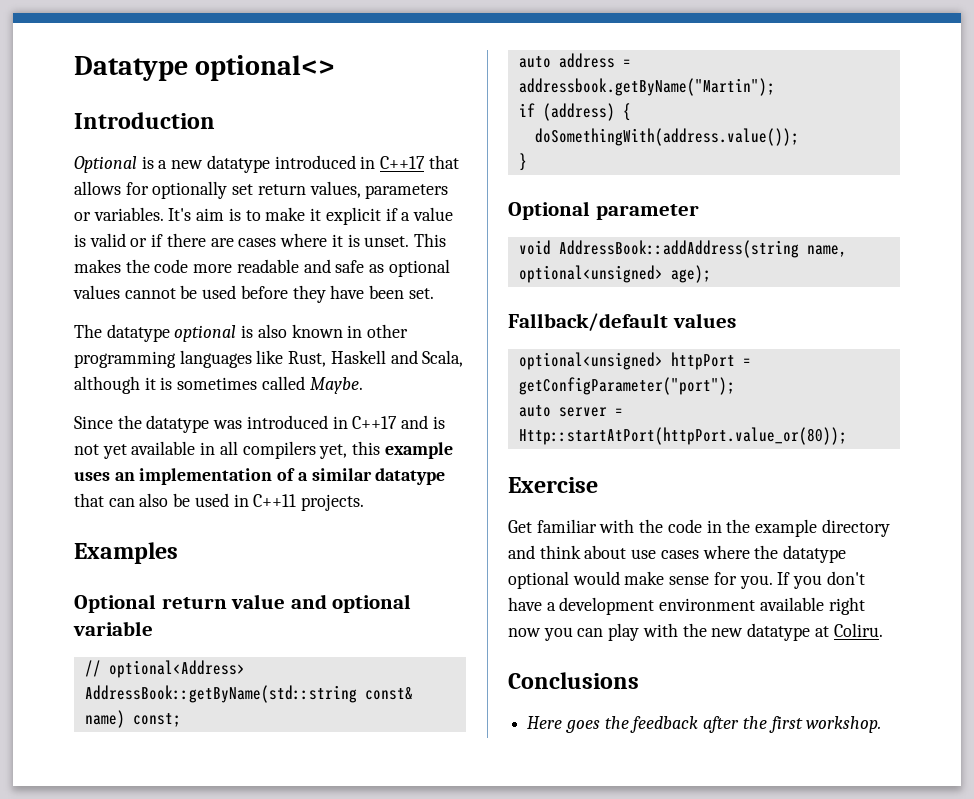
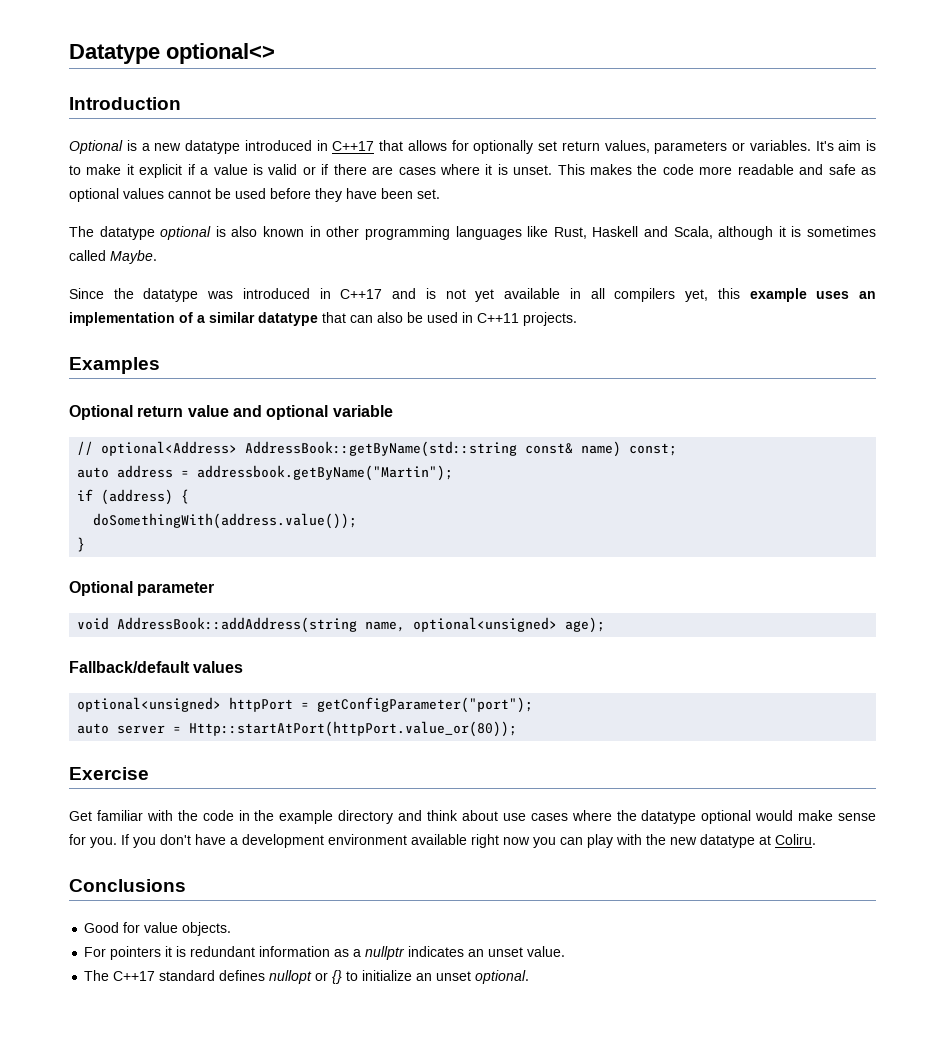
- Here goes the feedback after the first workshop.
+ Good for value objects.
+ For pointers it is redundant information as a nullptr indicates an unset value.
+ The C++17 standard defines nullopt or {} to initialize an unset optional.

